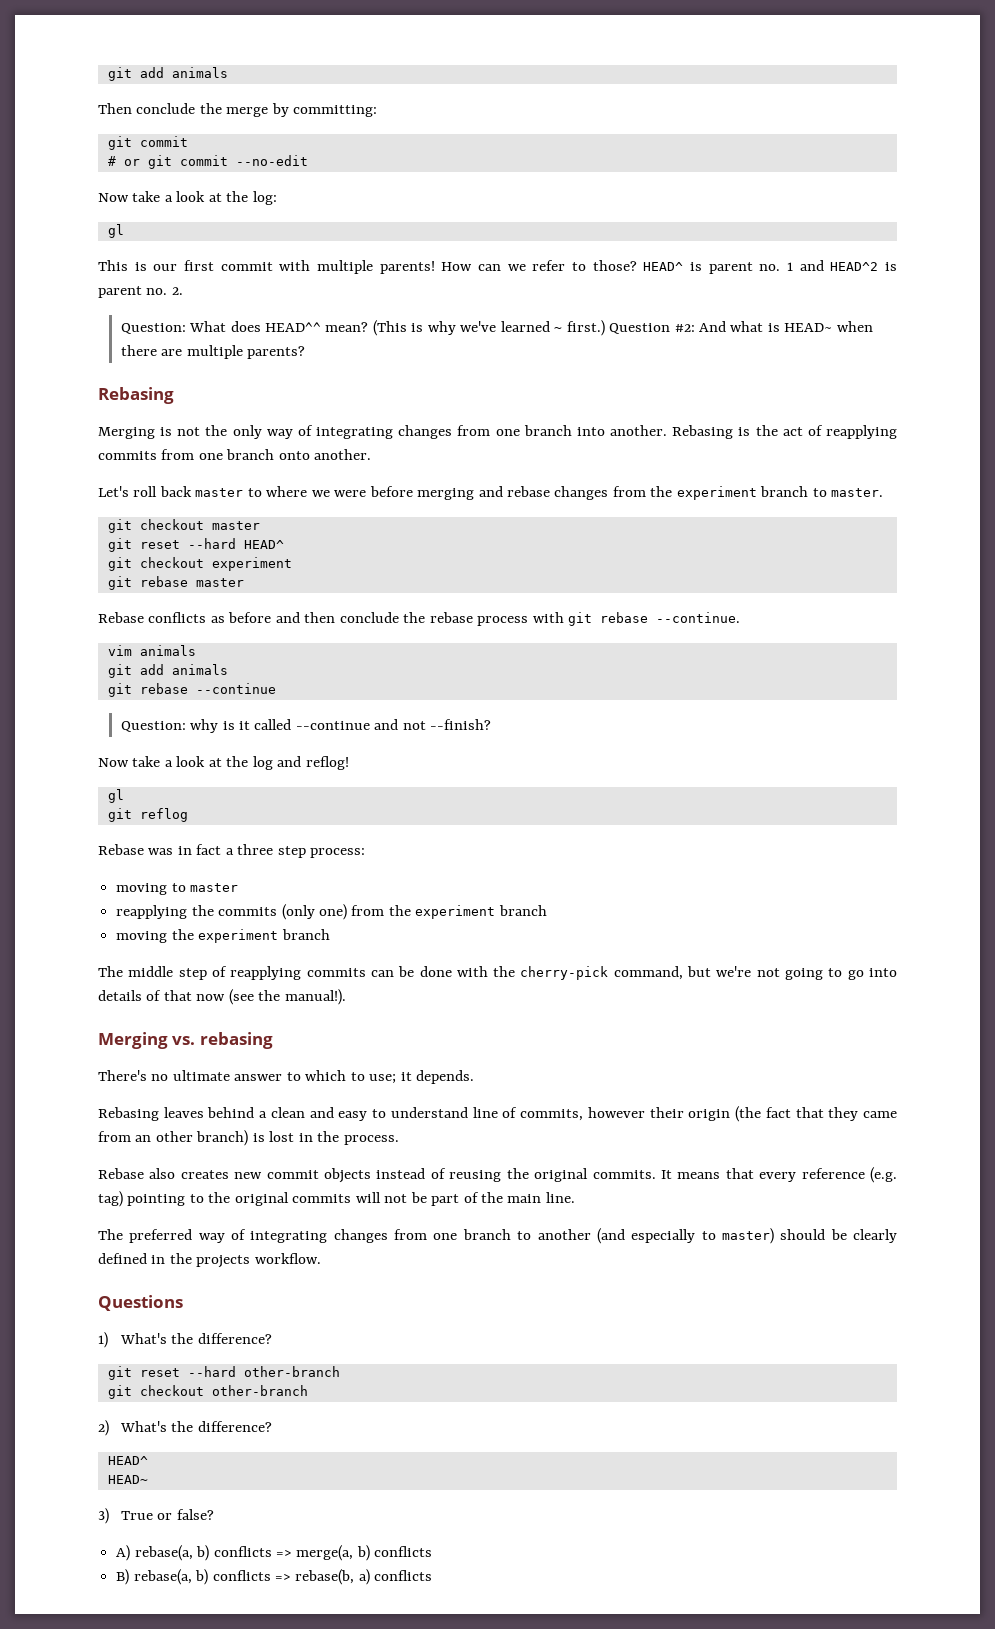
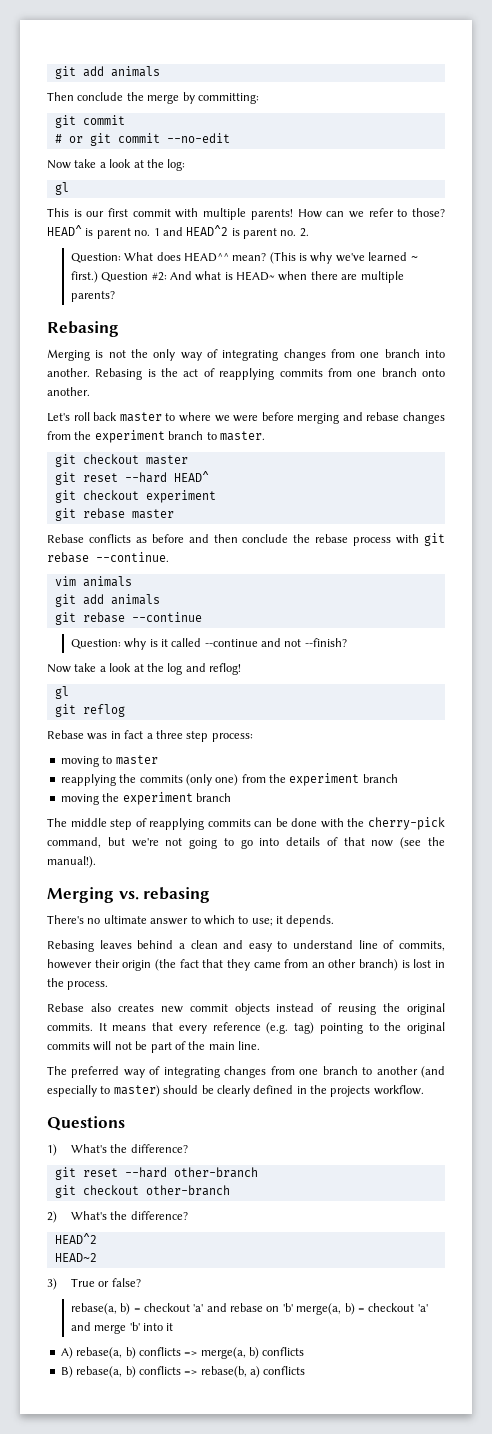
  2) What's the difference?
- HEAD^
- HEAD~
+ HEAD^2
+ HEAD~2
+ rebase(a, b) = checkout 'a' and rebase on 'b' merge(a, b) = checkout 'a' and merge 'b' into it

